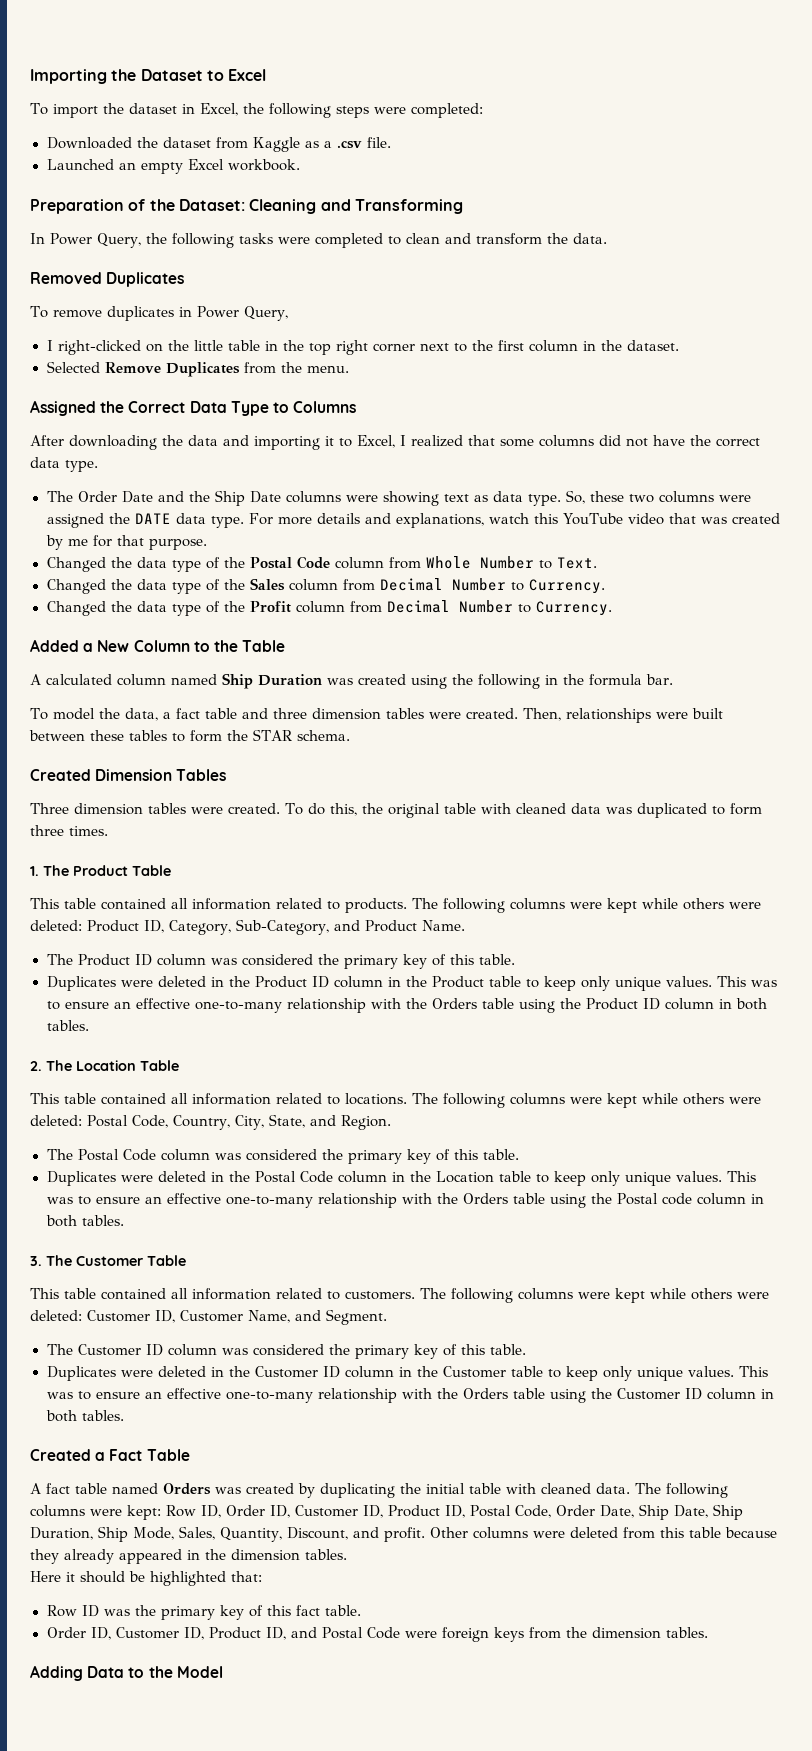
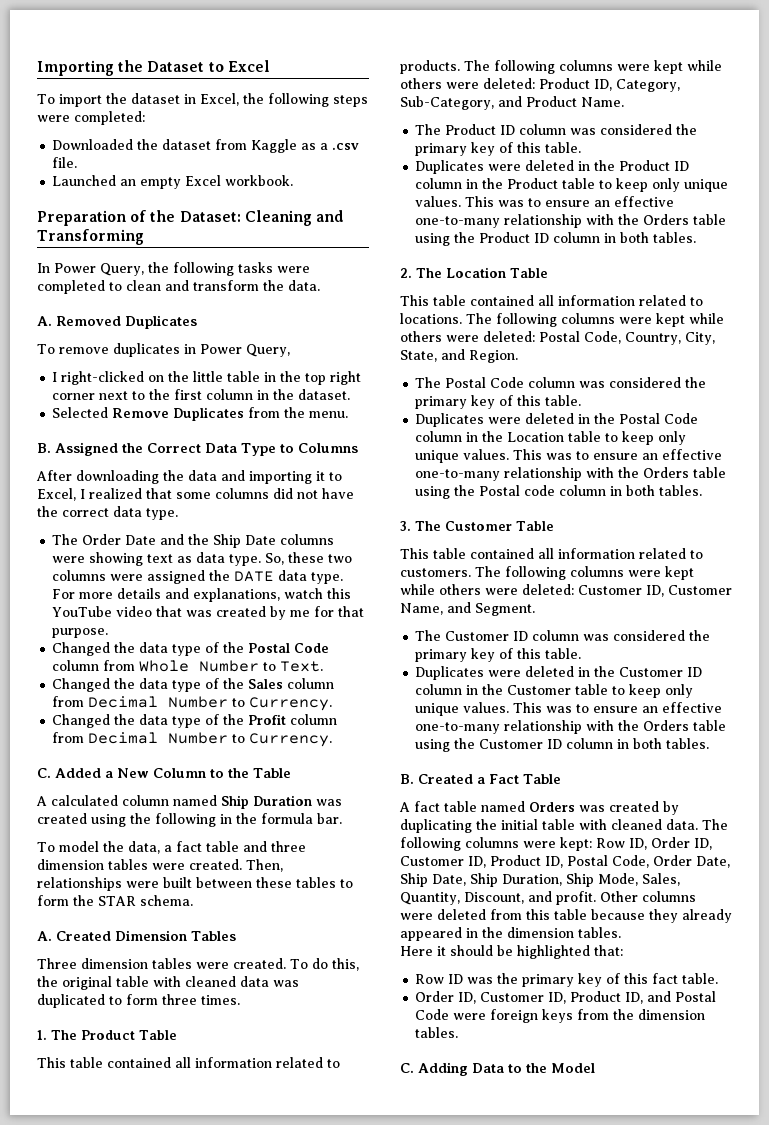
- Removed Duplicates
+ A. Removed Duplicates
- Assigned the Correct Data Type to Columns
+ B. Assigned the Correct Data Type to Columns
- Added a New Column to the Table
+ C. Added a New Column to the Table
- Created Dimension Tables
+ A. Created Dimension Tables
- Created a Fact Table
+ B. Created a Fact Table
- Adding Data to the Model
+ C. Adding Data to the Model

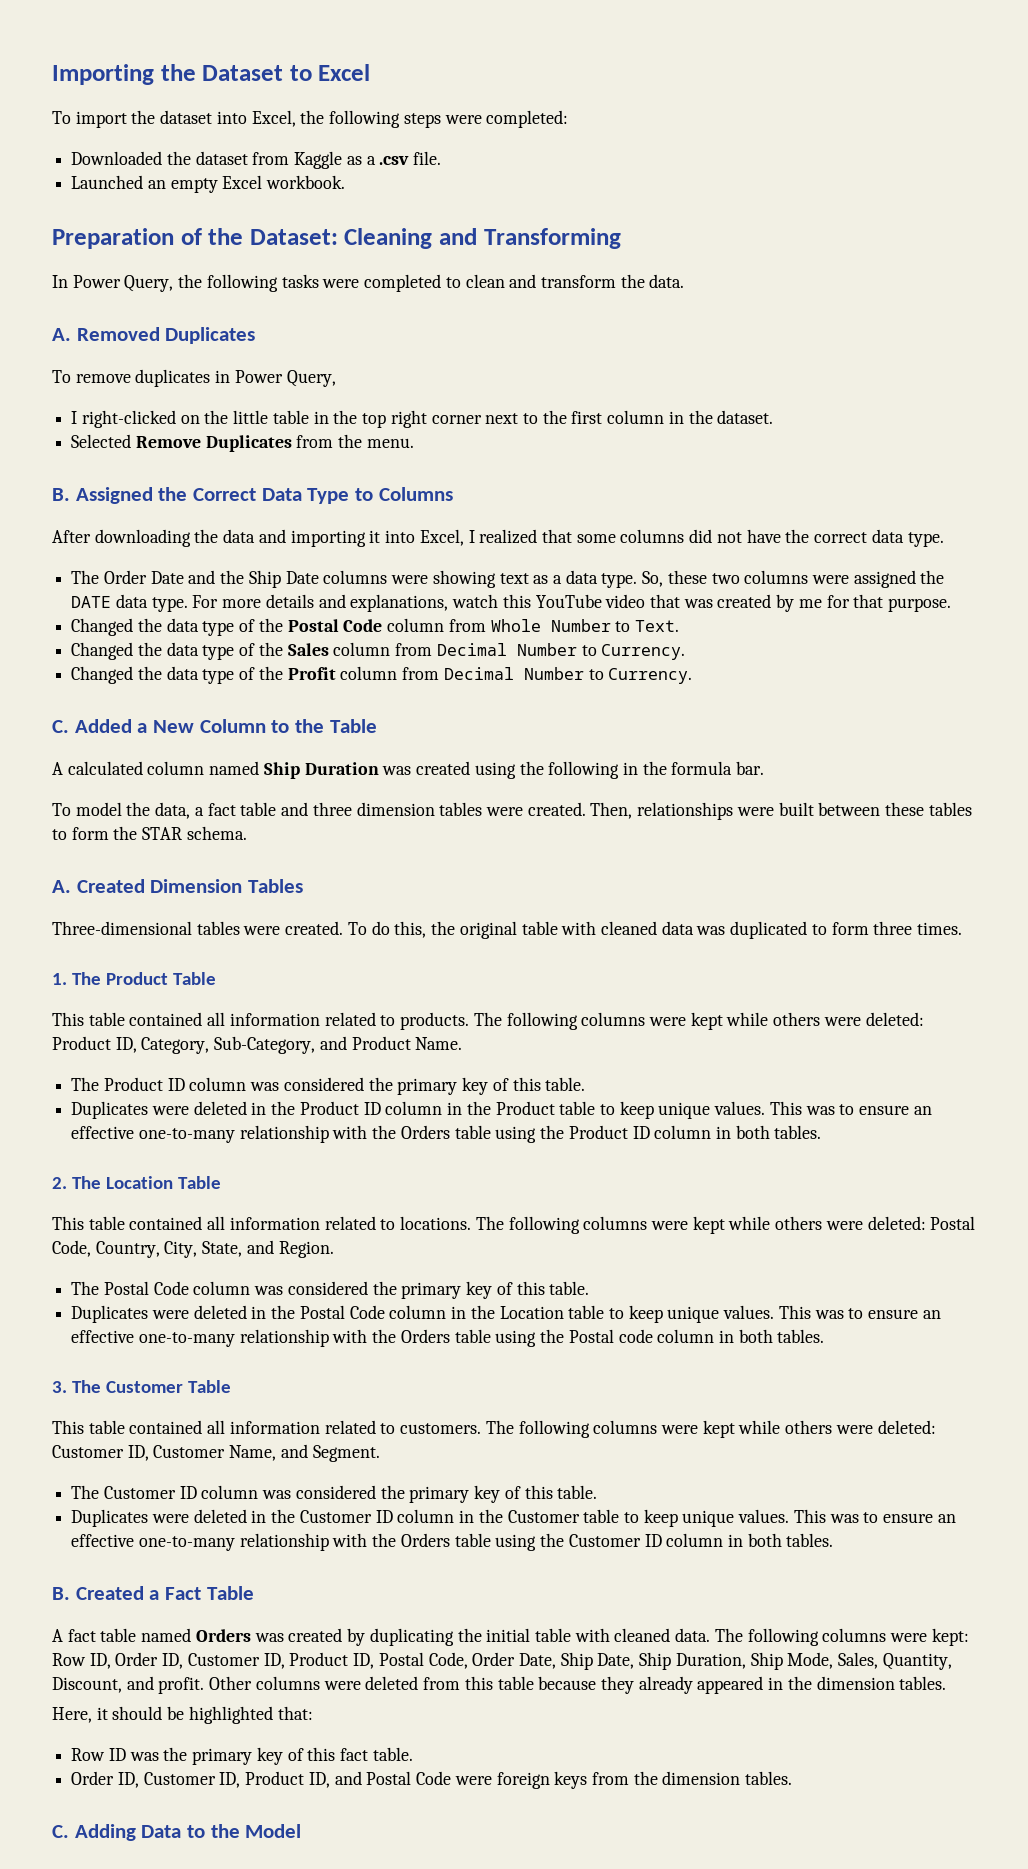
- To import the dataset in Excel, the following steps were completed:
+ To import the dataset into Excel, the following steps were completed:
- After downloading the data and importing it to Excel, I realized that some columns did not have the correct data type.
+ After downloading the data and importing it into Excel, I realized that some columns did not have the correct data type.
- The Order Date and the Ship Date columns were showing text as data type.
+ The Order Date and the Ship Date columns were showing text as a data type.
- Three dimension tables were created.
+ Three-dimensional tables were created.
- Duplicates were deleted in the Product ID column in the Product table to keep only unique values.
+ Duplicates were deleted in the Product ID column in the Product table to keep unique values.
- Duplicates were deleted in the Postal Code column in the Location table to keep only unique values.
+ Duplicates were deleted in the Postal Code column in the Location table to keep unique values.
- Duplicates were deleted in the Customer ID column in the Customer table to keep only unique values.
+ Duplicates were deleted in the Customer ID column in the Customer table to keep unique values.
- Here it should be highlighted that:
+ Here, it should be highlighted that:

